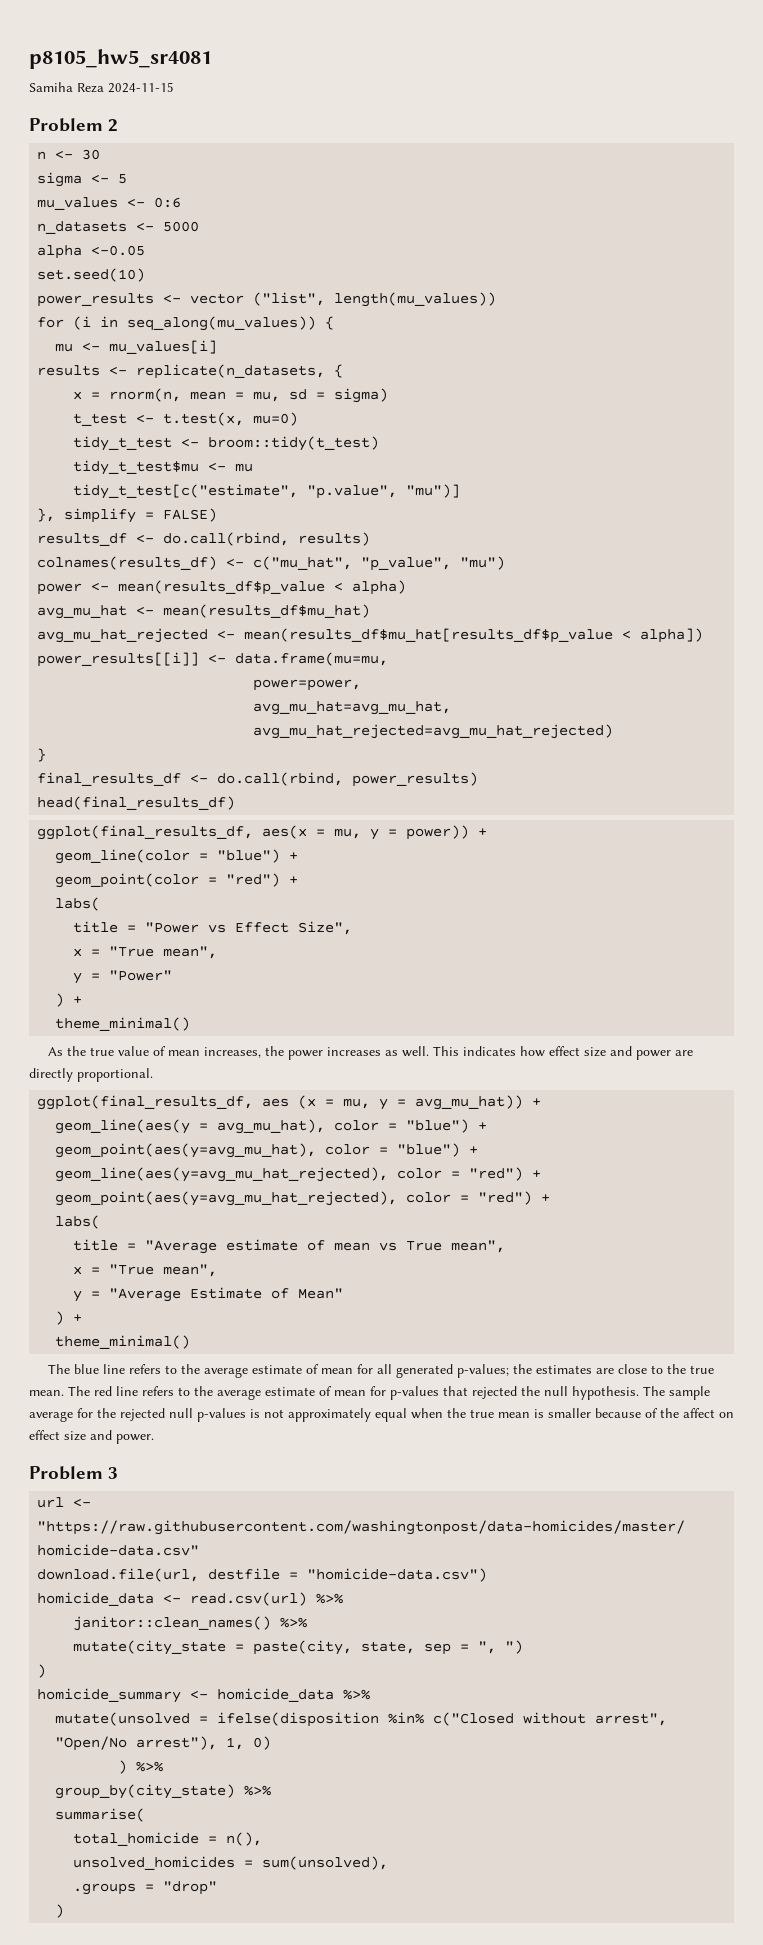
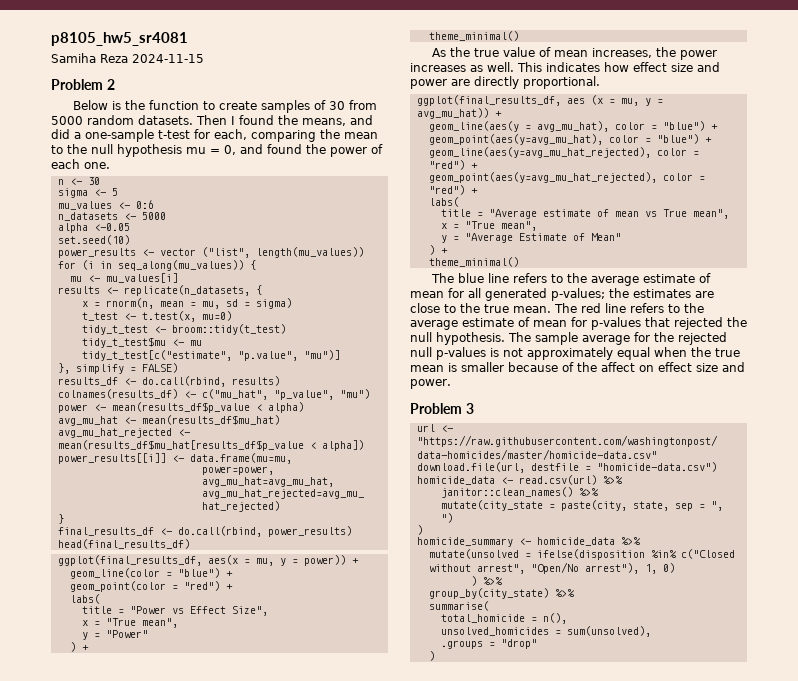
+ Below is the function to create samples of 30 from 5000 random datasets. Then I found the means, and did a one-sample t-test for each, comparing the mean to the null hypothesis mu = 0, and found the power of each one.

